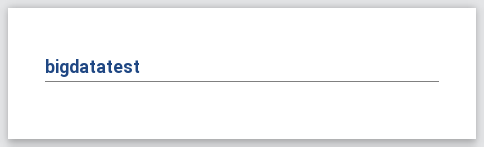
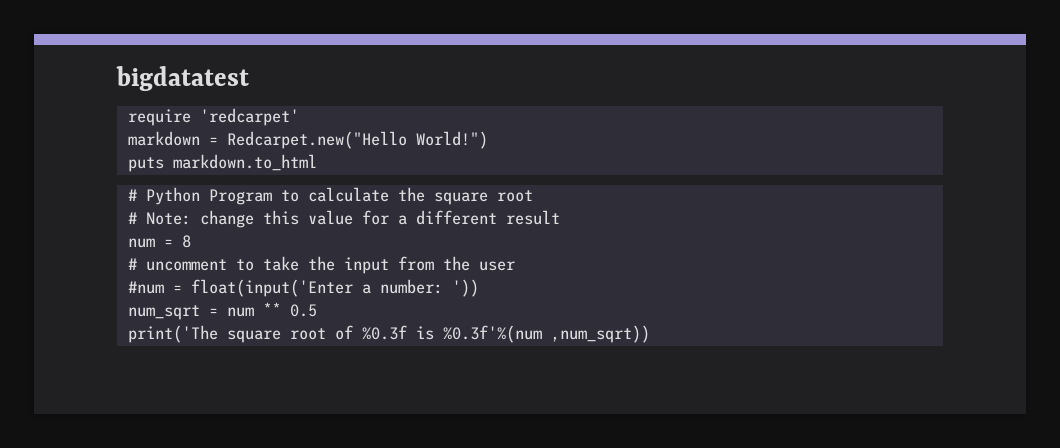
+ require 'redcarpet'
+ markdown = Redcarpet.new("Hello World!")
+ puts markdown.to_html
+ # Python Program to calculate the square root
+ # Note: change this value for a different result
+ num = 8
+ # uncomment to take the input from the user
+ #num = float(input('Enter a number: '))
+ num_sqrt = num ** 0.5
+ print('The square root of %0.3f is %0.3f'%(num ,num_sqrt))

